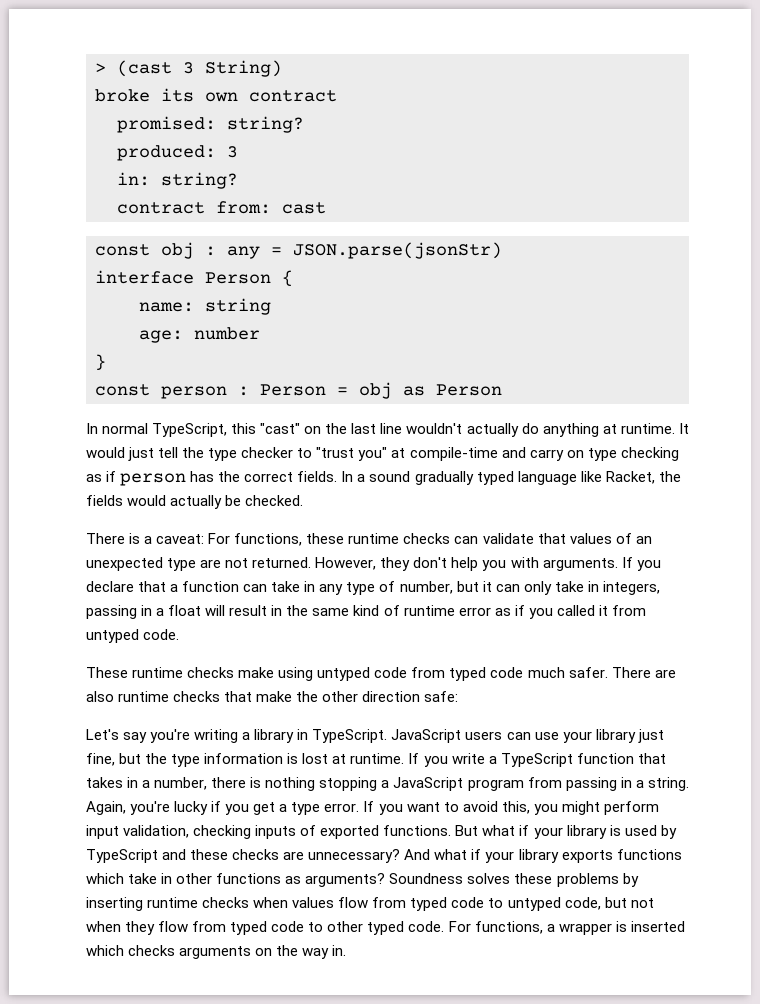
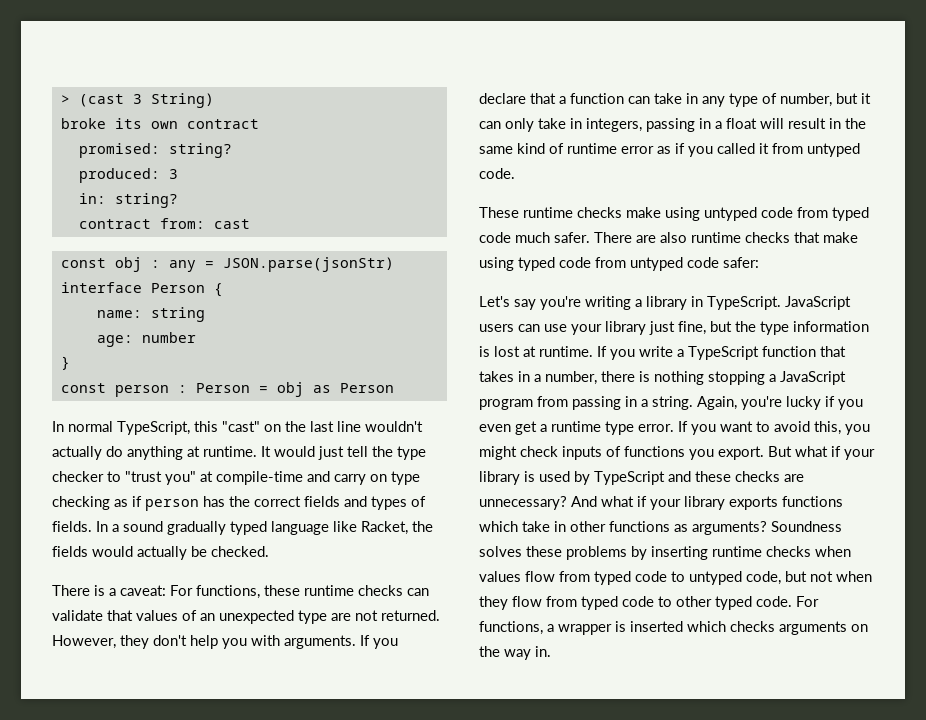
- It would just tell the type checker to "trust you" at compile-time and carry on type checking as if person has the correct fields.
+ It would just tell the type checker to "trust you" at compile-time and carry on type checking as if person has the correct fields and types of fields.
- There are also runtime checks that make the other direction safe:
+ There are also runtime checks that make using typed code from untyped code safer:
- Again, you're lucky if you get a type error.
+ Again, you're lucky if you even get a runtime type error.
- If you want to avoid this, you might perform input validation, checking inputs of exported functions.
+ If you want to avoid this, you might check inputs of functions you export.

